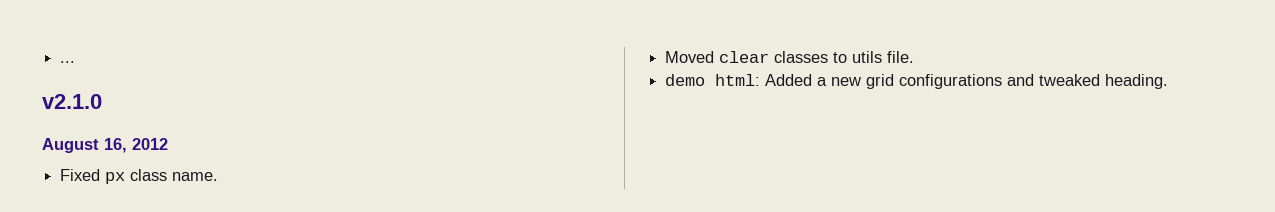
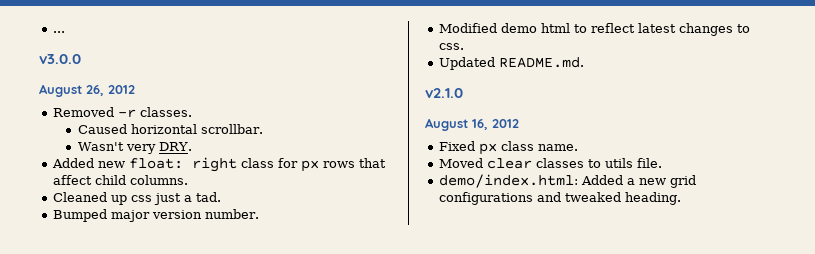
+ v3.0.0
+ August 26, 2012
+ Removed -r classes.
+ Caused horizontal scrollbar.
+ Wasn't very DRY.
+ Added new float: right class for px rows that affect child columns.
+ Cleaned up css just a tad.
+ Bumped major version number.
+ Modified demo html to reflect latest changes to css.
+ Updated README.md.
- demo html: Added a new grid configurations and tweaked heading.
+ demo/index.html: Added a new grid configurations and tweaked heading.

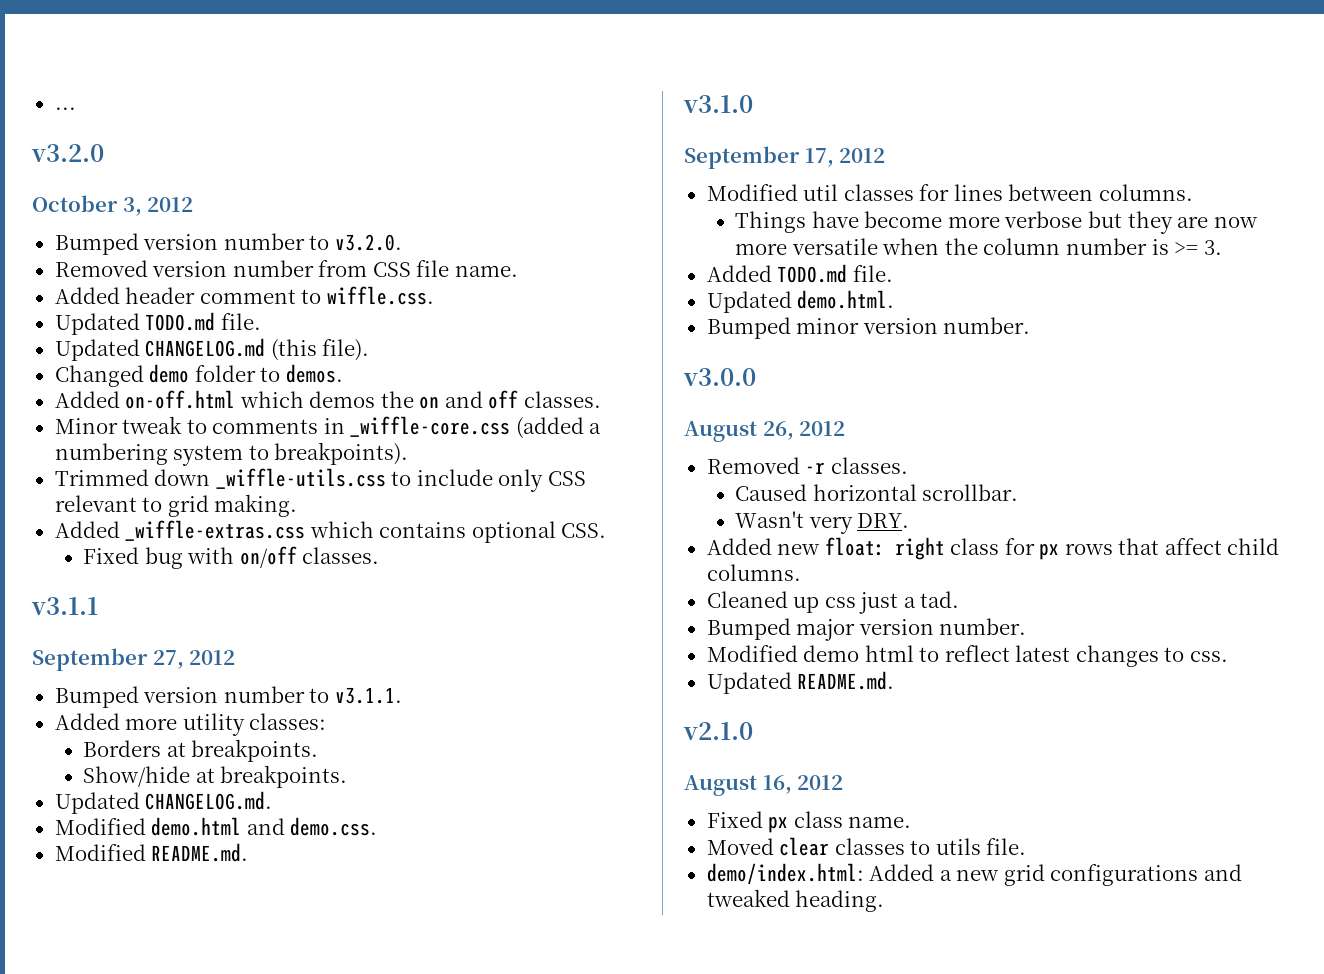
+ v3.2.0
+ October 3, 2012
+ Bumped version number to v3.2.0.
+ Removed version number from CSS file name.
+ Added header comment to wiffle.css.
+ Updated TODO.md file.
+ Updated CHANGELOG.md (this file).
+ Changed demo folder to demos.
+ Added on-off.html which demos the on and off classes.
+ Minor tweak to comments in _wiffle-core.css (added a numbering system to breakpoints).
+ Trimmed down _wiffle-utils.css to include only CSS relevant to grid making.
+ Added _wiffle-extras.css which contains optional CSS.
+ Fixed bug with on/off classes.
+ v3.1.1
+ September 27, 2012
+ Bumped version number to v3.1.1.
+ Added more utility classes:
+ Borders at breakpoints.
+ Show/hide at breakpoints.
+ Updated CHANGELOG.md.
+ Modified demo.html and demo.css.
+ Modified README.md.
+ v3.1.0
+ September 17, 2012
+ Modified util classes for lines between columns.
+ Things have become more verbose but they are now more versatile when the column number is >= 3.
+ Added TODO.md file.
+ Updated demo.html.
+ Bumped minor version number.

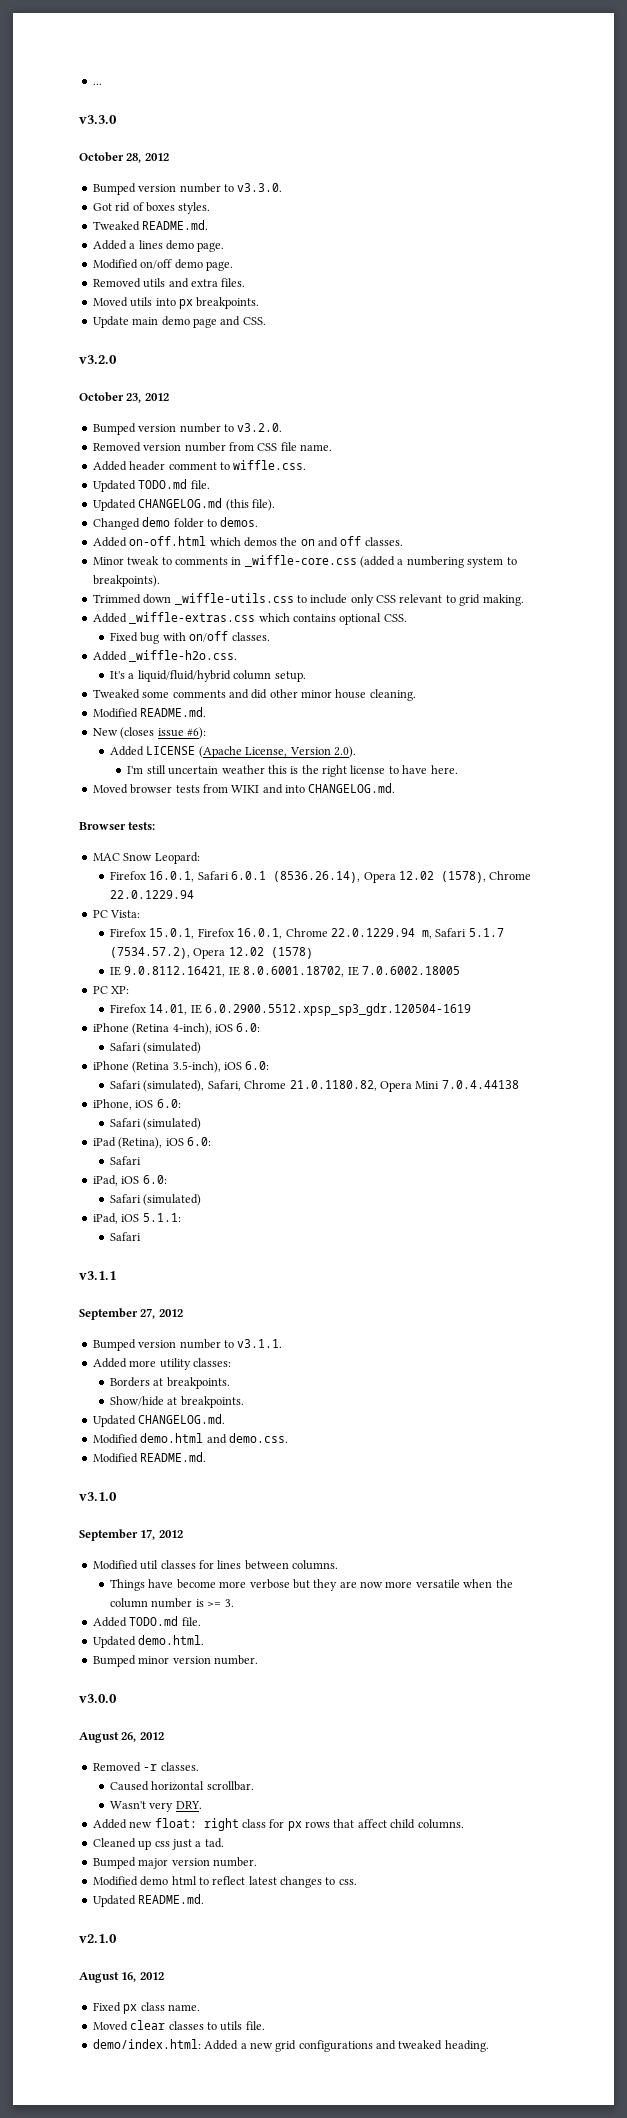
+ v3.3.0
+ October 28, 2012
+ Bumped version number to v3.3.0.
+ Got rid of boxes styles.
+ Tweaked README.md.
+ Added a lines demo page.
+ Modified on/off demo page.
+ Removed utils and extra files.
+ Moved utils into px breakpoints.
+ Update main demo page and CSS.
- October 3, 2012
+ October 23, 2012
+ Added _wiffle-h2o.css.
+ It's a liquid/fluid/hybrid column setup.
+ Tweaked some comments and did other minor house cleaning.
+ Modified README.md.
+ New (closes issue #6):
+ Added LICENSE (Apache License, Version 2.0).
+ I'm still uncertain weather this is the right license to have here.
+ Moved browser tests from WIKI and into CHANGELOG.md.
+ Browser tests:
+ MAC Snow Leopard:
+ Firefox 16.0.1, Safari 6.0.1 (8536.26.14), Opera 12.02 (1578), Chrome 22.0.1229.94
+ PC Vista:
+ Firefox 15.0.1, Firefox 16.0.1, Chrome 22.0.1229.94 m, Safari 5.1.7 (7534.57.2), Opera 12.02 (1578)
+ IE 9.0.8112.16421, IE 8.0.6001.18702, IE 7.0.6002.18005
+ PC XP:
+ Firefox 14.01, IE 6.0.2900.5512.xpsp_sp3_gdr.120504-1619
+ iPhone (Retina 4-inch), iOS 6.0:
+ Safari (simulated)
+ iPhone (Retina 3.5-inch), iOS 6.0:
+ Safari (simulated), Safari, Chrome 21.0.1180.82, Opera Mini 7.0.4.44138
+ iPhone, iOS 6.0:
+ Safari (simulated)
+ iPad (Retina), iOS 6.0:
+ Safari
+ iPad, iOS 6.0:
+ Safari (simulated)
+ iPad, iOS 5.1.1:
+ Safari

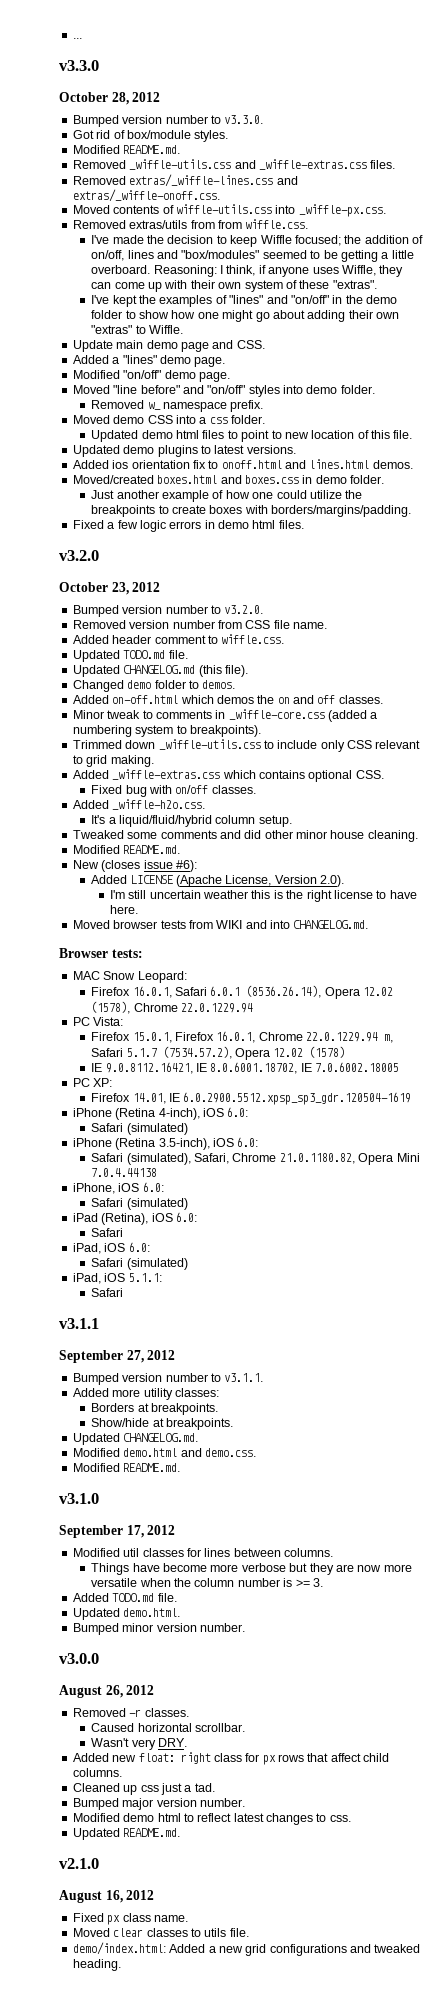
- Got rid of boxes styles.
- Tweaked README.md.
- Added a lines demo page.
- Modified on/off demo page.
- Removed utils and extra files.
- Moved utils into px breakpoints.
+ Got rid of box/module styles.
+ Modified README.md.
+ Removed _wiffle-utils.css and _wiffle-extras.css files.
+ Removed extras/_wiffle-lines.css and extras/_wiffle-onoff.css.
+ Moved contents of wiffle-utils.css into _wiffle-px.css.
+ Removed extras/utils from from wiffle.css.
+ I've made the decision to keep Wiffle focused; the addition of on/off, lines and "box/modules" seemed to be getting a little overboard. Reasoning: I think, if anyone uses Wiffle, they can come up with their own system of these "extras".
+ I've kept the examples of "lines" and "on/off" in the demo folder to show how one might go about adding their own "extras" to Wiffle.
+ Added a "lines" demo page.
+ Modified "on/off" demo page.
+ Moved "line before" and "on/off" styles into demo folder.
+ Removed w_ namespace prefix.
+ Moved demo CSS into a css folder.
+ Updated demo html files to point to new location of this file.
+ Updated demo plugins to latest versions.
+ Added ios orientation fix to onoff.html and lines.html demos.
+ Moved/created boxes.html and boxes.css in demo folder.
+ Just another example of how one could utilize the breakpoints to create boxes with borders/margins/padding.
+ Fixed a few logic errors in demo html files.

